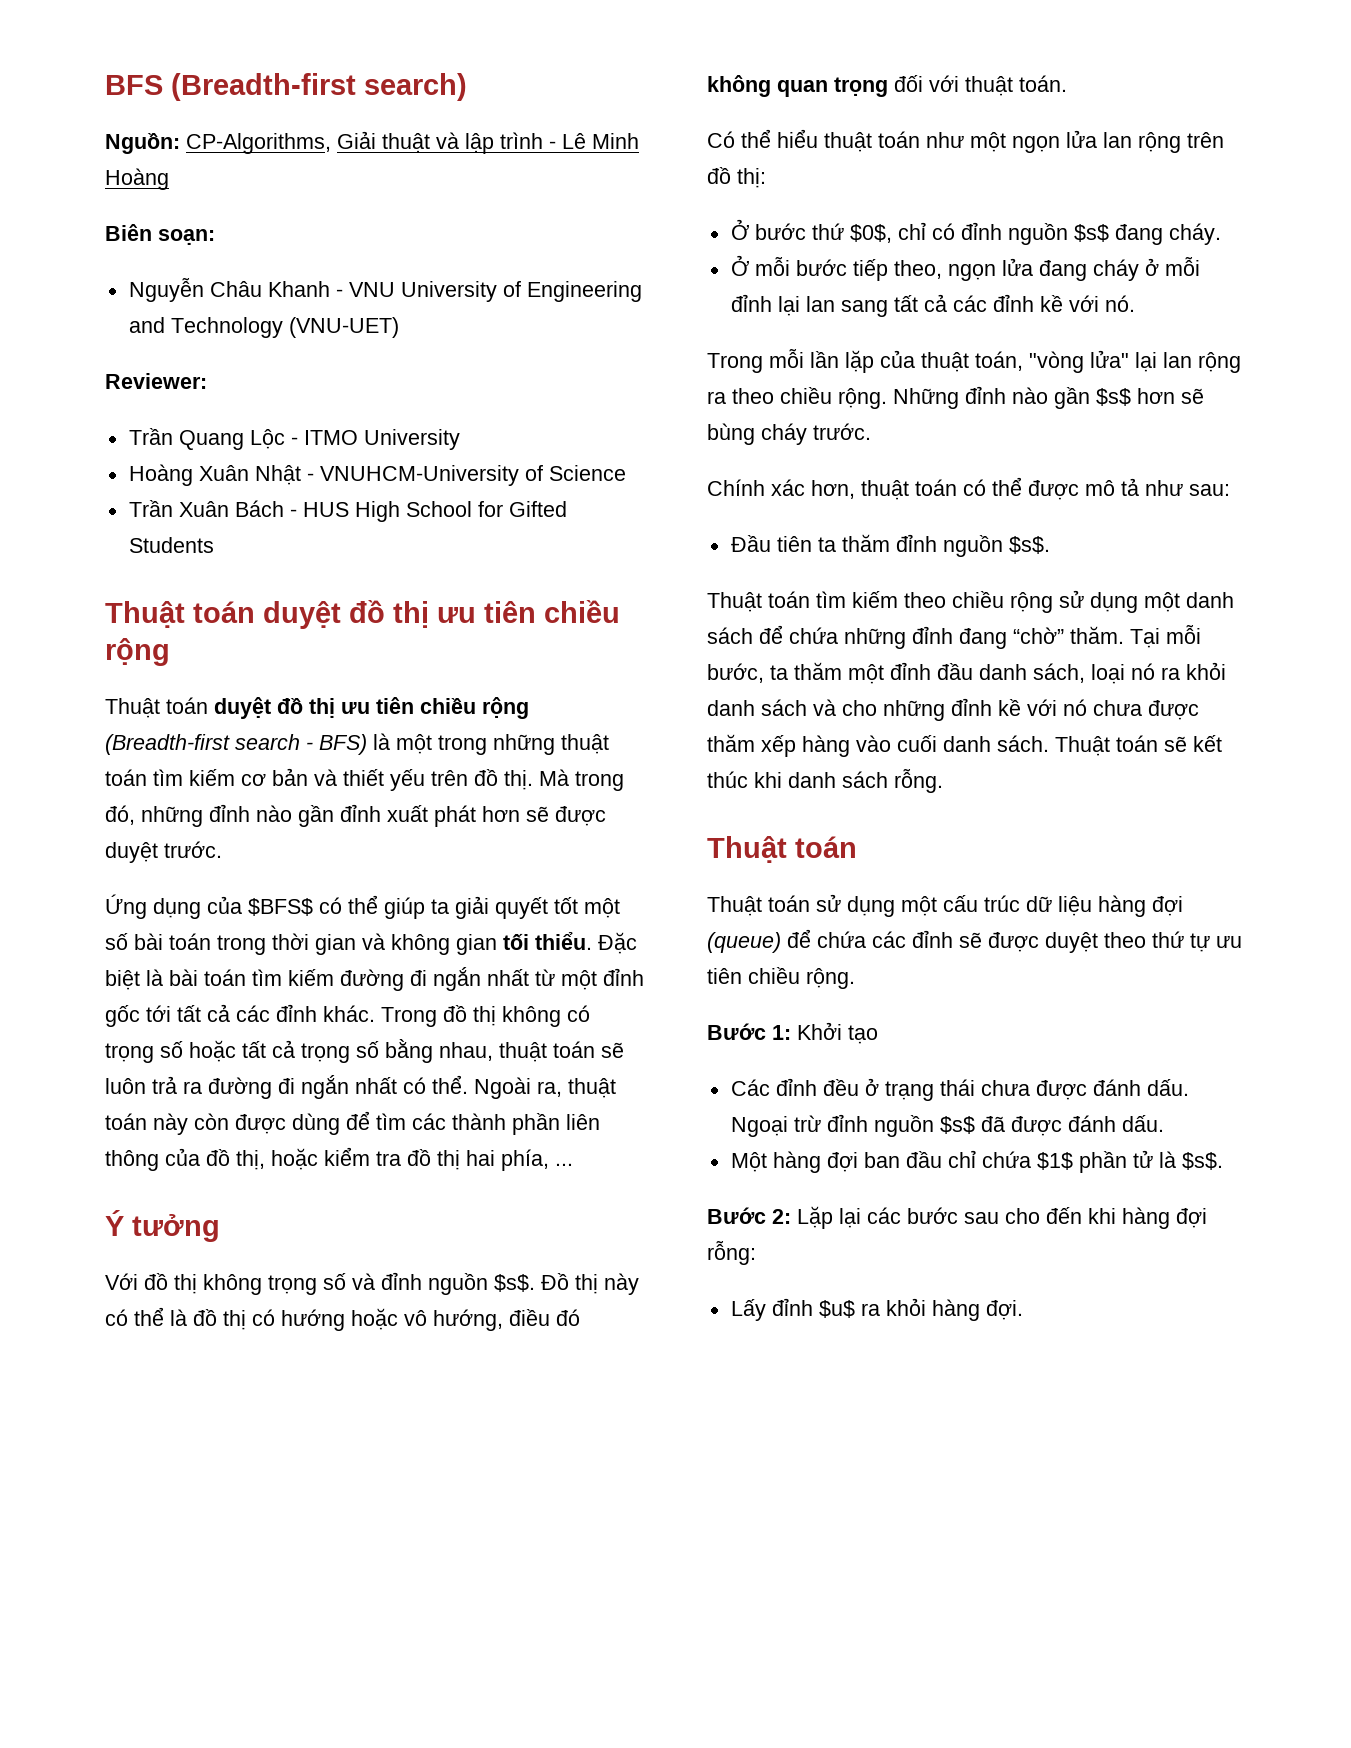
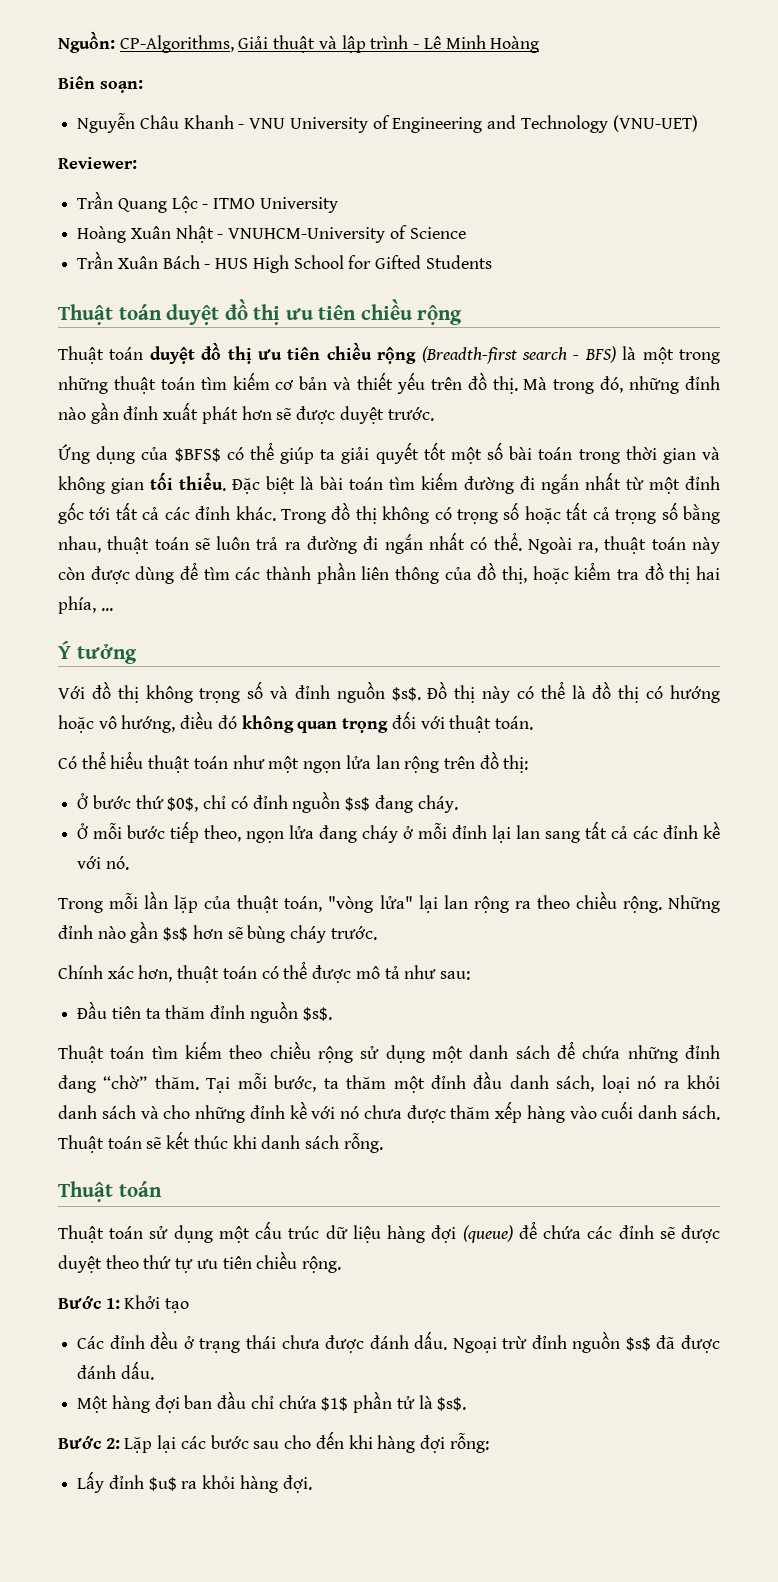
- BFS (Breadth-first search)

